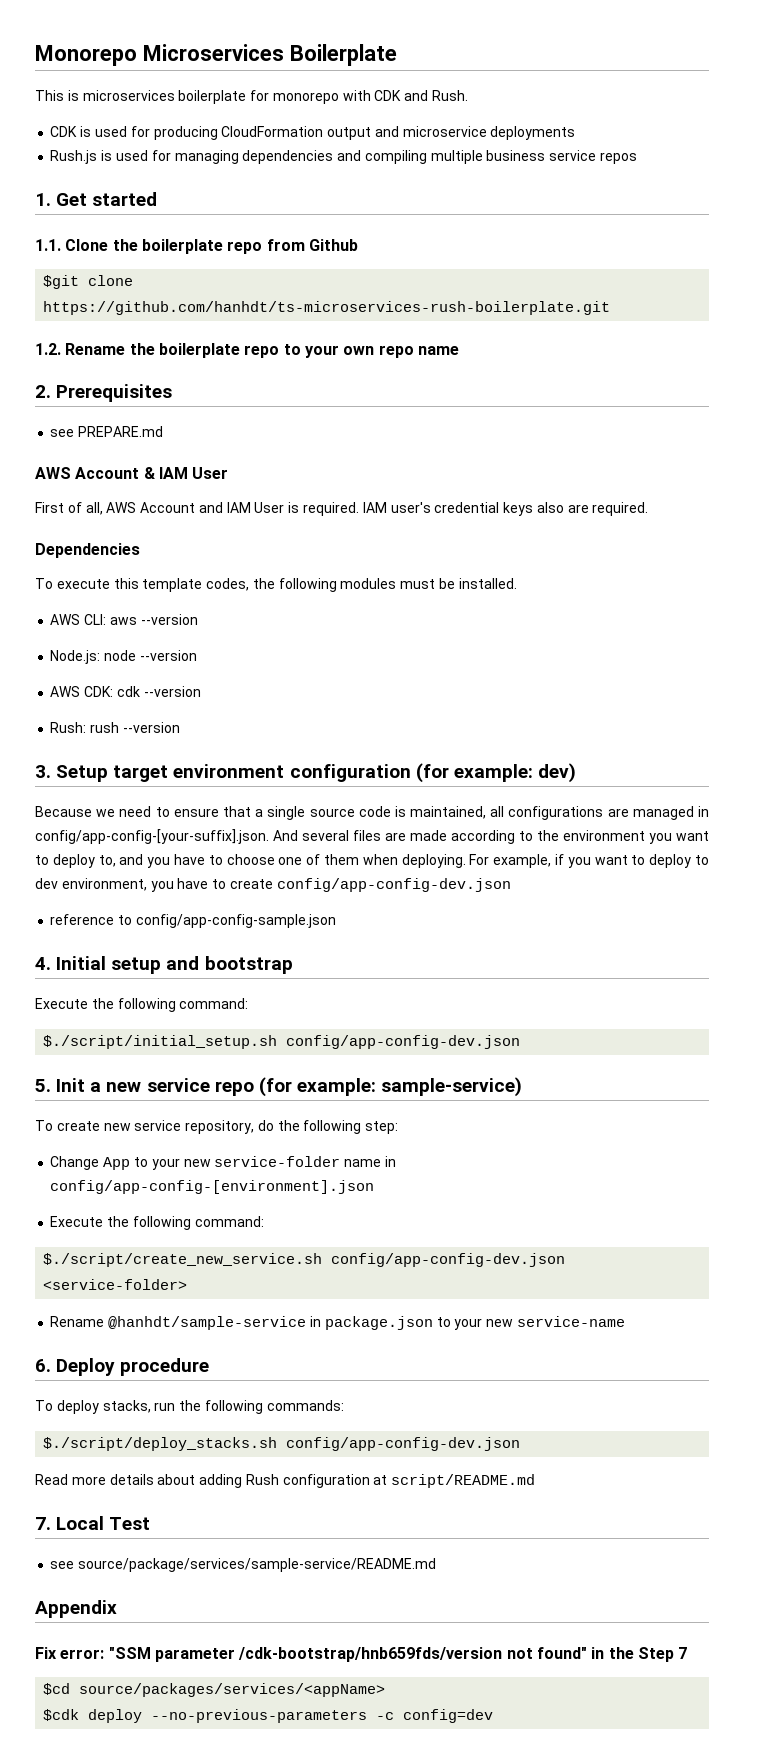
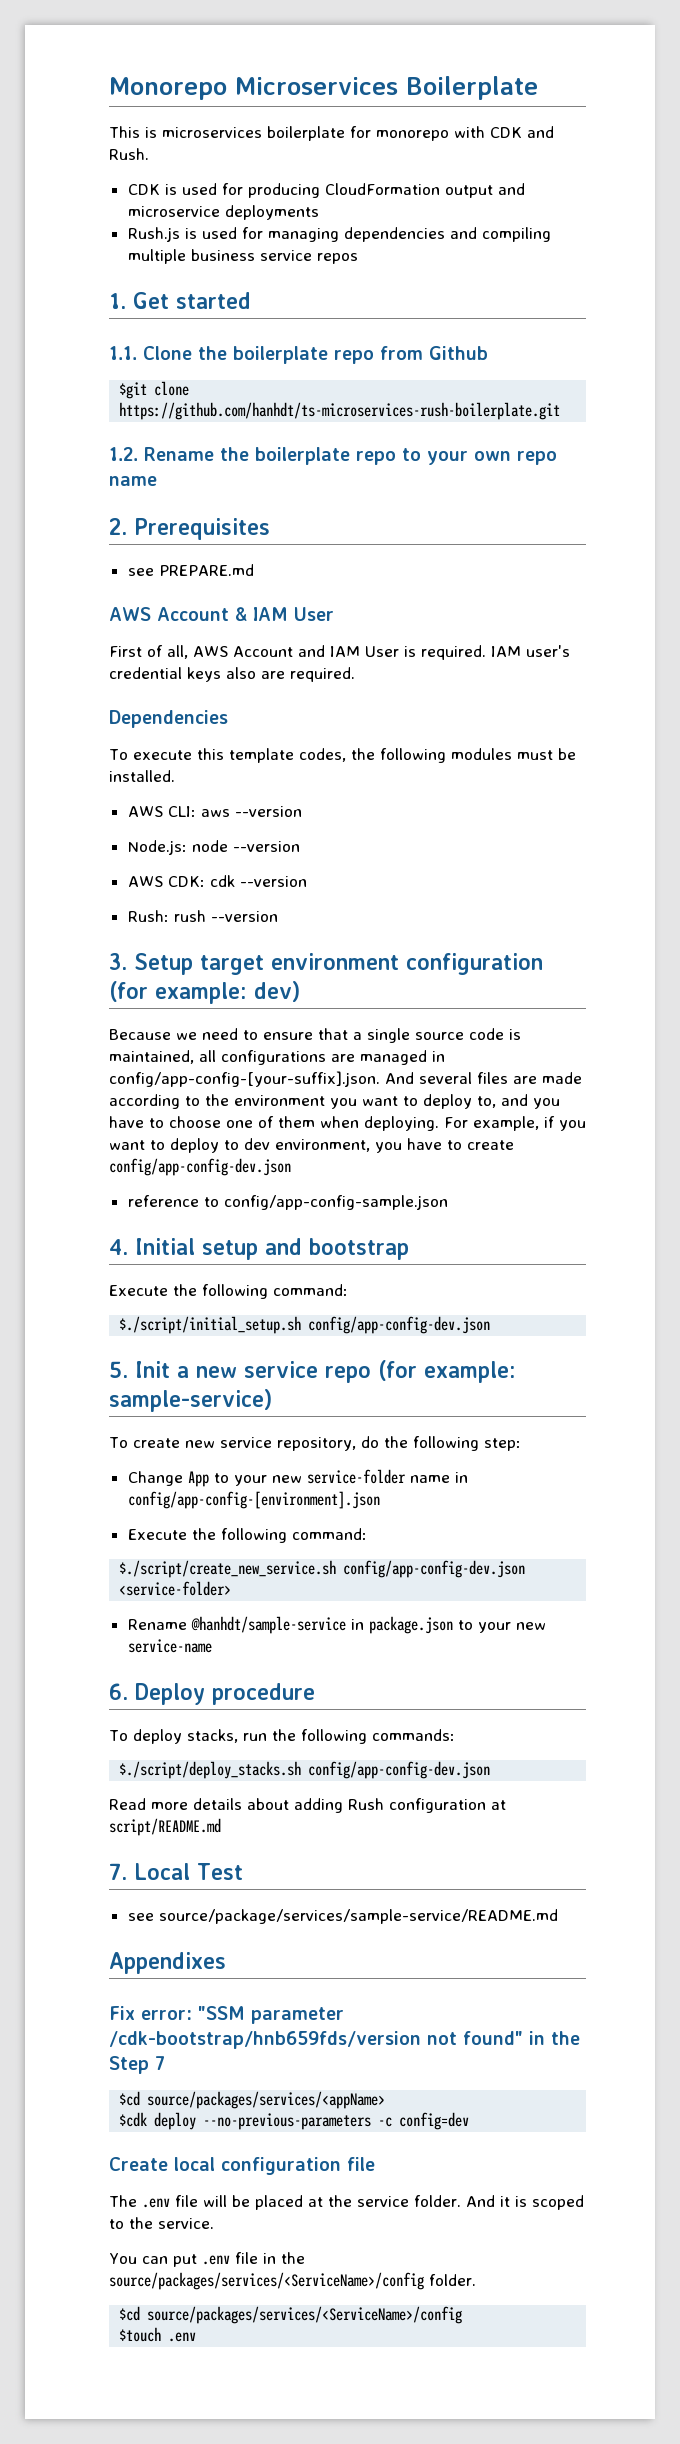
- Appendix
+ Appendixes
+ Create local configuration file
+ The .env file will be placed at the service folder. And it is scoped to the service.
+ You can put .env file in the source/packages/services/<ServiceName>/config folder.
+ $cd source/packages/services/<ServiceName>/config
+ $touch .env

